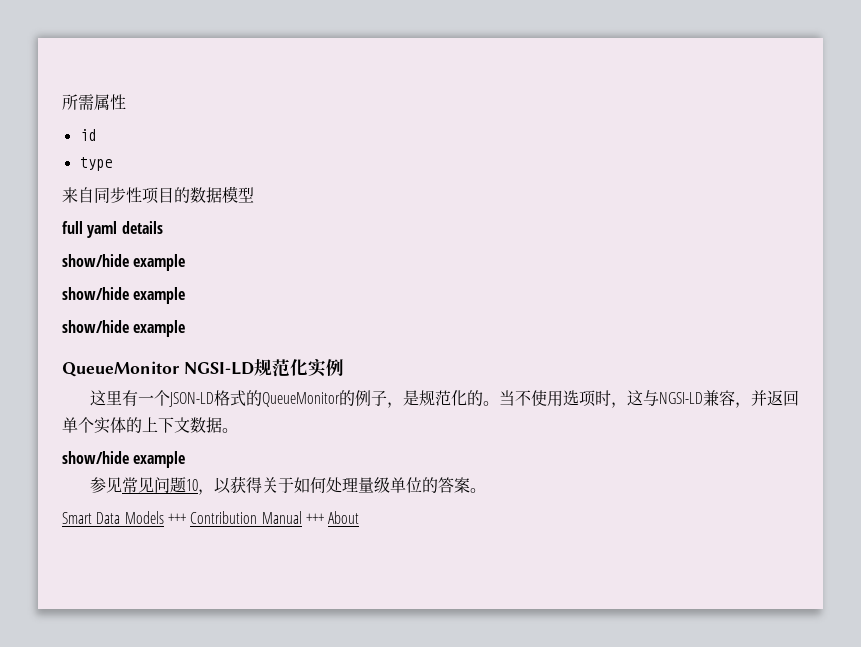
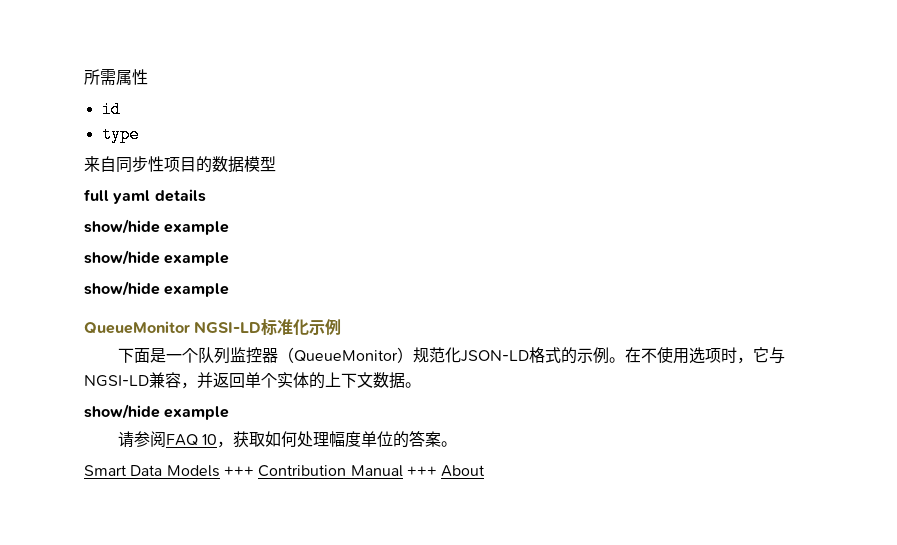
- QueueMonitor NGSI-LD规范化实例
- 这里有一个JSON-LD格式的QueueMonitor的例子，是规范化的。当不使用选项时，这与NGSI-LD兼容，并返回单个实体的上下文数据。
+ QueueMonitor NGSI-LD标准化示例
+ 下面是一个队列监控器（QueueMonitor）规范化JSON-LD格式的示例。在不使用选项时，它与NGSI-LD兼容，并返回单个实体的上下文数据。
- 参见常见问题10，以获得关于如何处理量级单位的答案。
+ 请参阅FAQ 10，获取如何处理幅度单位的答案。

